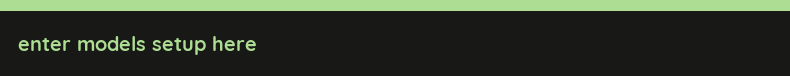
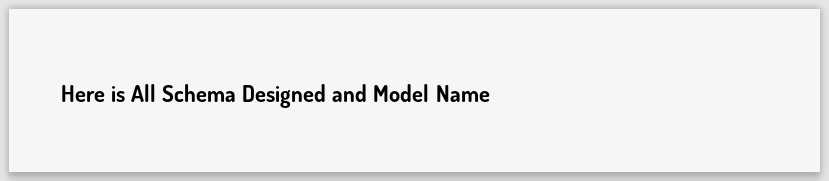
- enter models setup here
+ Here is All Schema Designed and Model Name

